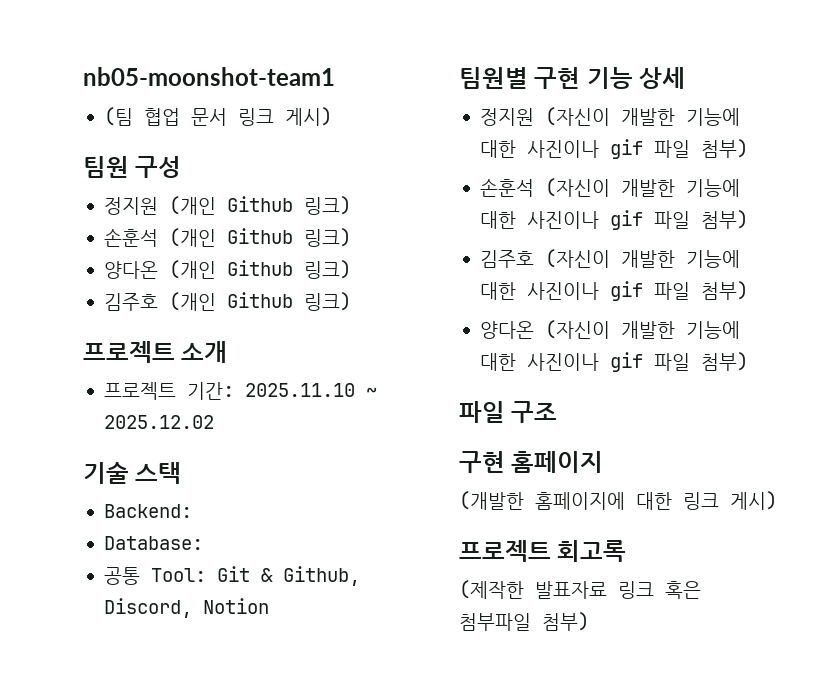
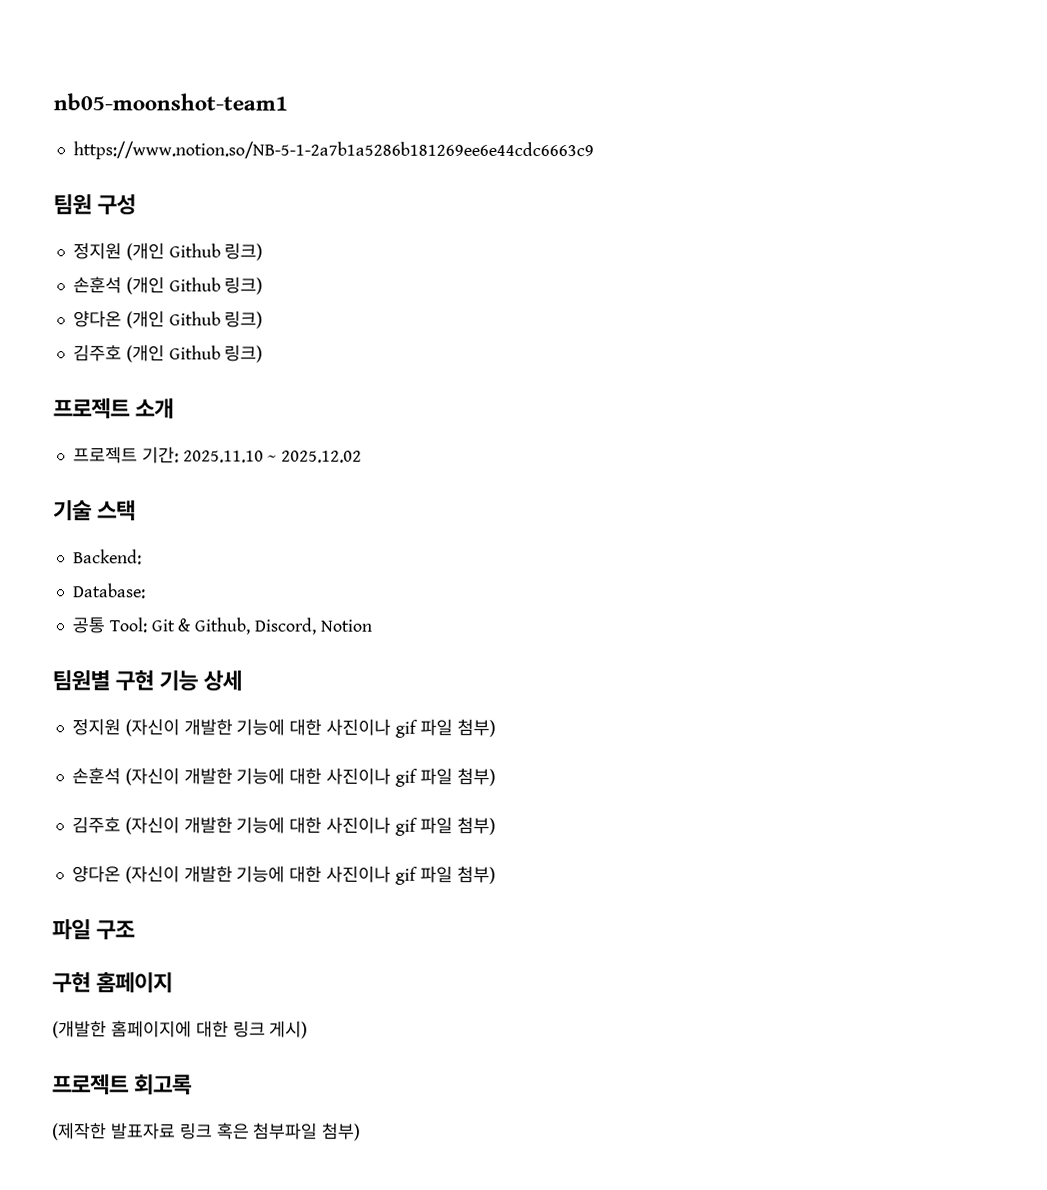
- (팀 협업 문서 링크 게시)
+ https://www.notion.so/NB-5-1-2a7b1a5286b181269ee6e44cdc6663c9

